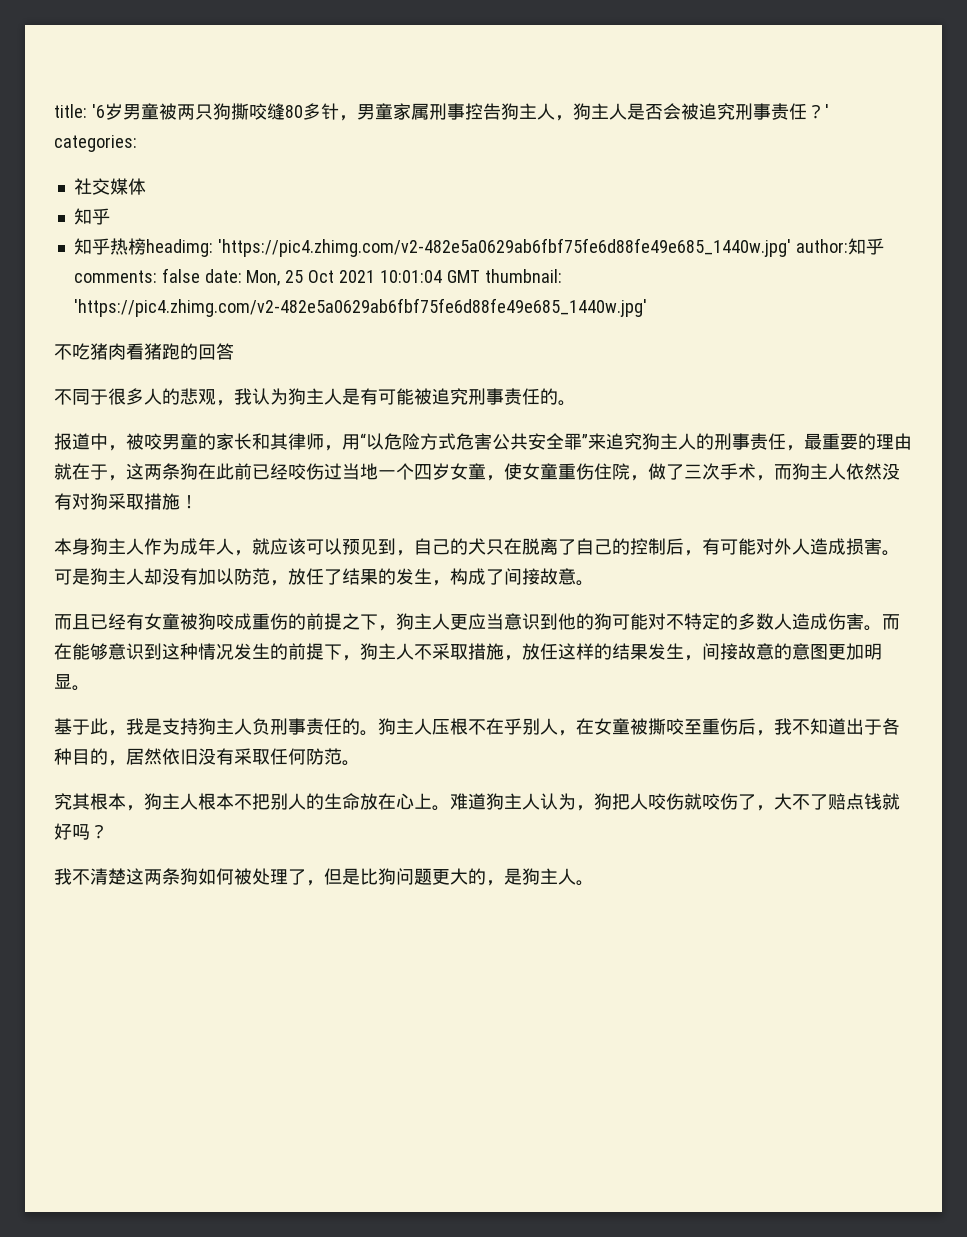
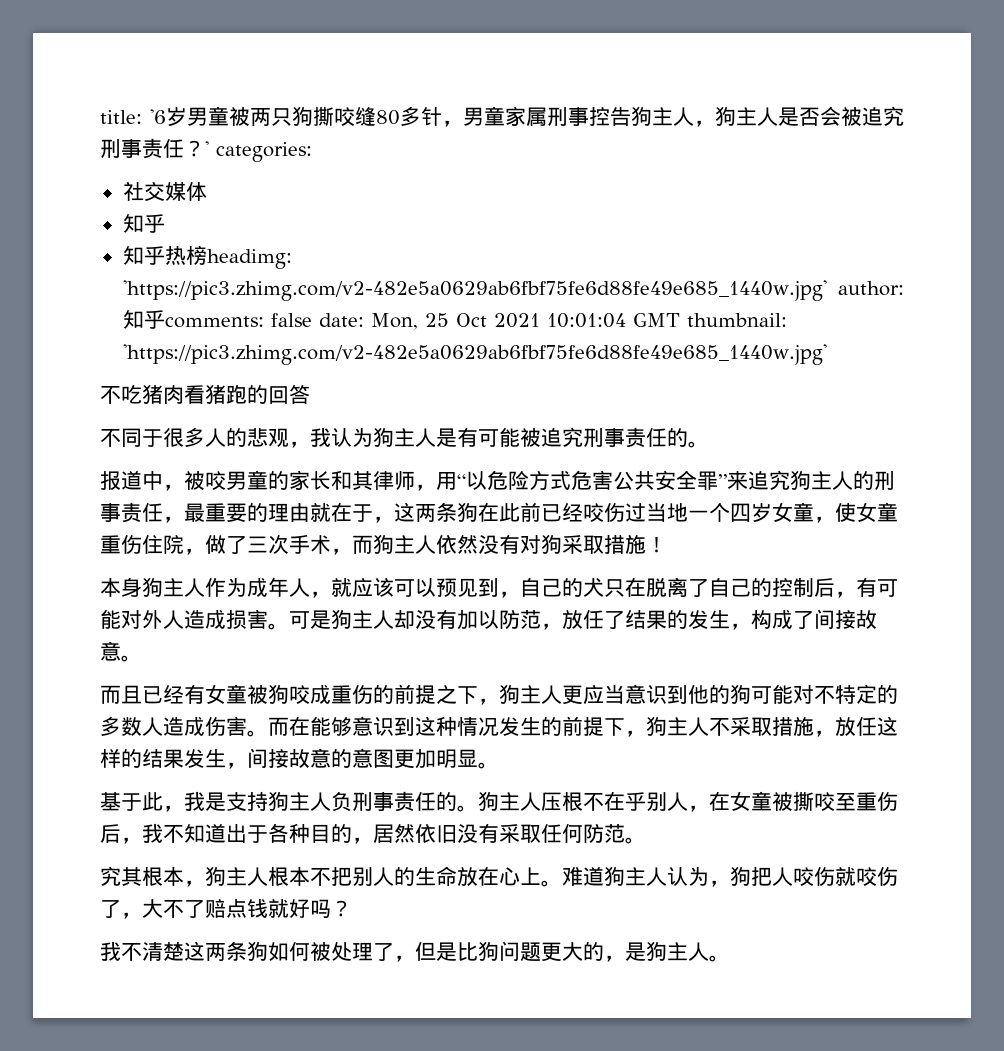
- 知乎热榜headimg: 'https://pic4.zhimg.com/v2-482e5a0629ab6fbf75fe6d88fe49e685_1440w.jpg' author:知乎comments: false date: Mon, 25 Oct 2021 10:01:04 GMT thumbnail: 'https://pic4.zhimg.com/v2-482e5a0629ab6fbf75fe6d88fe49e685_1440w.jpg'
+ 知乎热榜headimg: 'https://pic3.zhimg.com/v2-482e5a0629ab6fbf75fe6d88fe49e685_1440w.jpg' author:知乎comments: false date: Mon, 25 Oct 2021 10:01:04 GMT thumbnail: 'https://pic3.zhimg.com/v2-482e5a0629ab6fbf75fe6d88fe49e685_1440w.jpg'

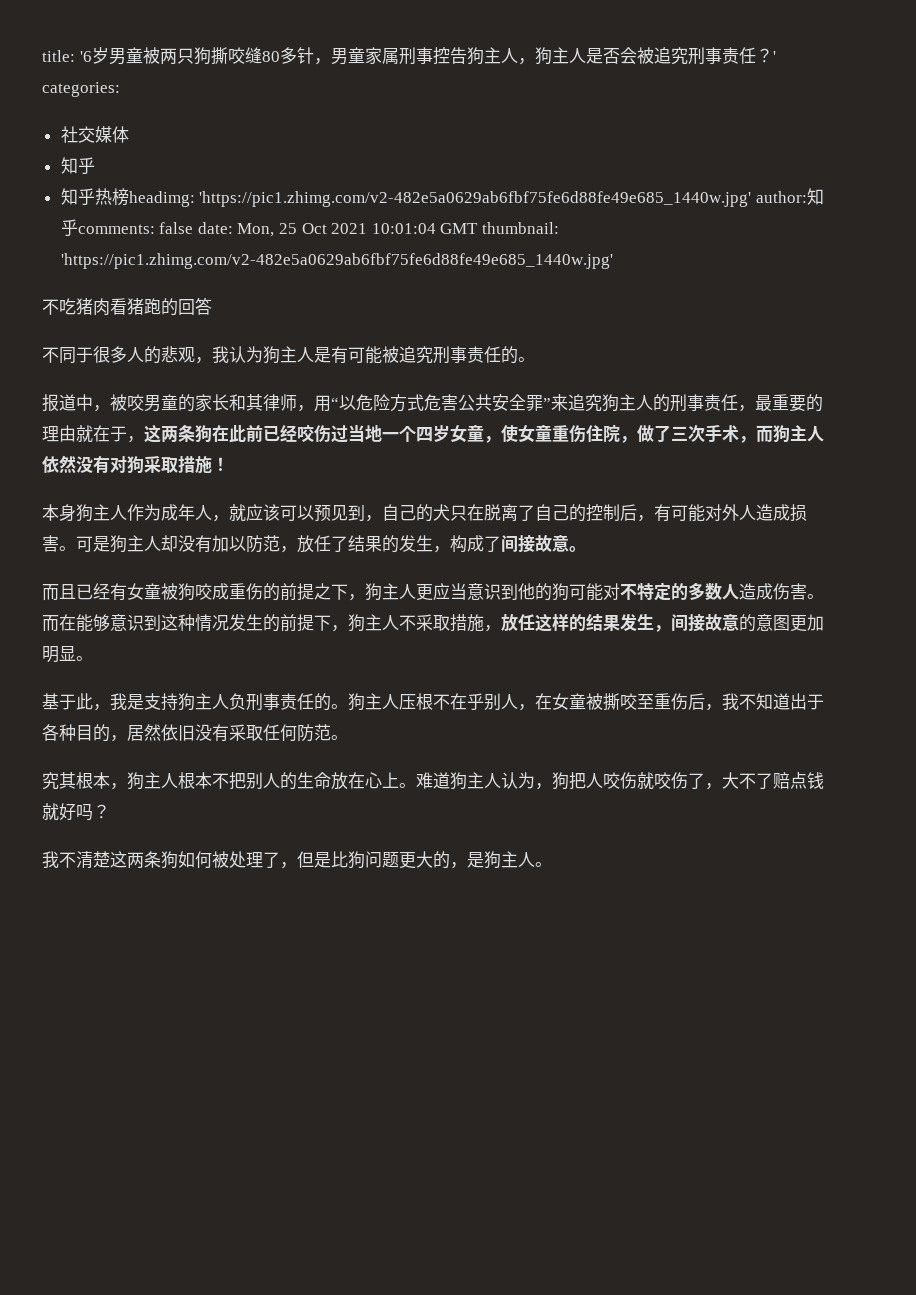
- 知乎热榜headimg: 'https://pic3.zhimg.com/v2-482e5a0629ab6fbf75fe6d88fe49e685_1440w.jpg' author:知乎comments: false date: Mon, 25 Oct 2021 10:01:04 GMT thumbnail: 'https://pic3.zhimg.com/v2-482e5a0629ab6fbf75fe6d88fe49e685_1440w.jpg'
+ 知乎热榜headimg: 'https://pic1.zhimg.com/v2-482e5a0629ab6fbf75fe6d88fe49e685_1440w.jpg' author:知乎comments: false date: Mon, 25 Oct 2021 10:01:04 GMT thumbnail: 'https://pic1.zhimg.com/v2-482e5a0629ab6fbf75fe6d88fe49e685_1440w.jpg'

